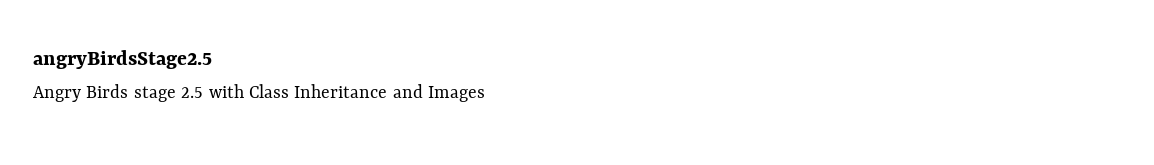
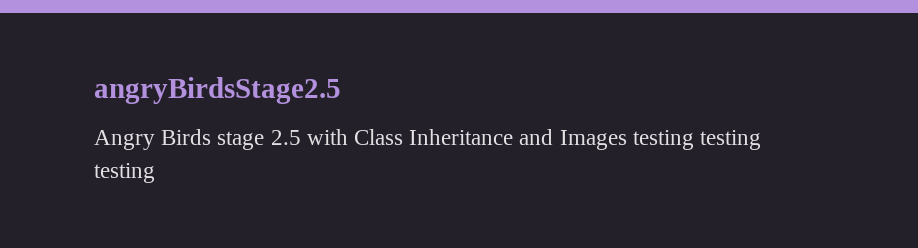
- Angry Birds stage 2.5 with Class Inheritance and Images
+ Angry Birds stage 2.5 with Class Inheritance and Images testing testing testing

